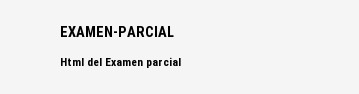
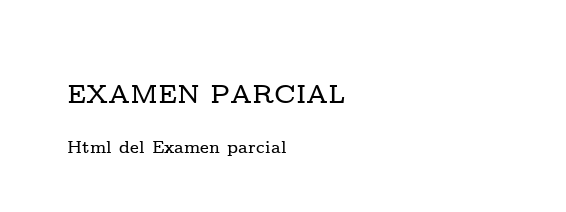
- EXAMEN-PARCIAL
+ EXAMEN PARCIAL

